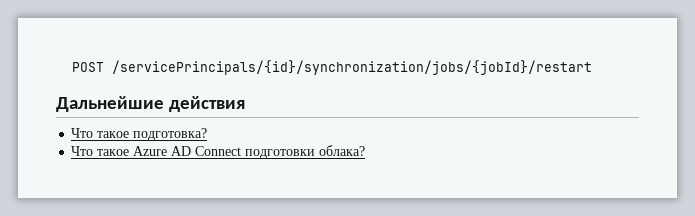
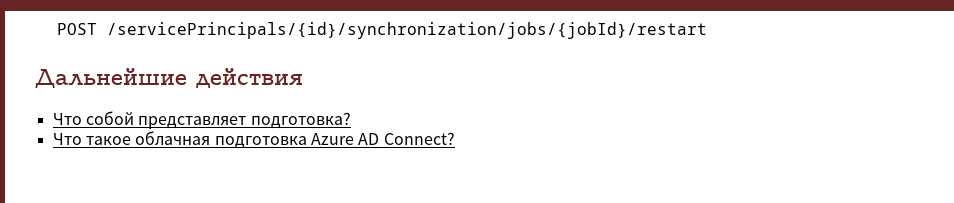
- Что такое подготовка?
+ Что собой представляет подготовка?
- Что такое Azure AD Connect подготовки облака?
+ Что такое облачная подготовка Azure AD Connect?

